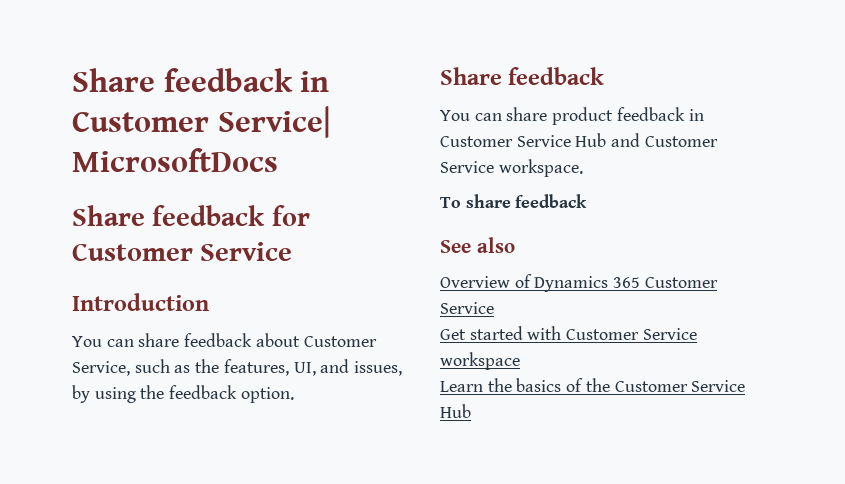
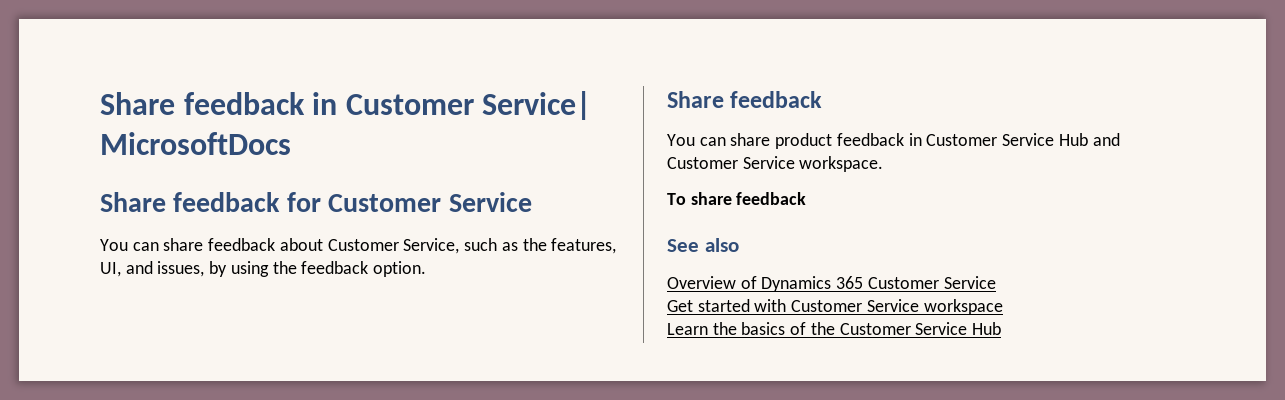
- Introduction

